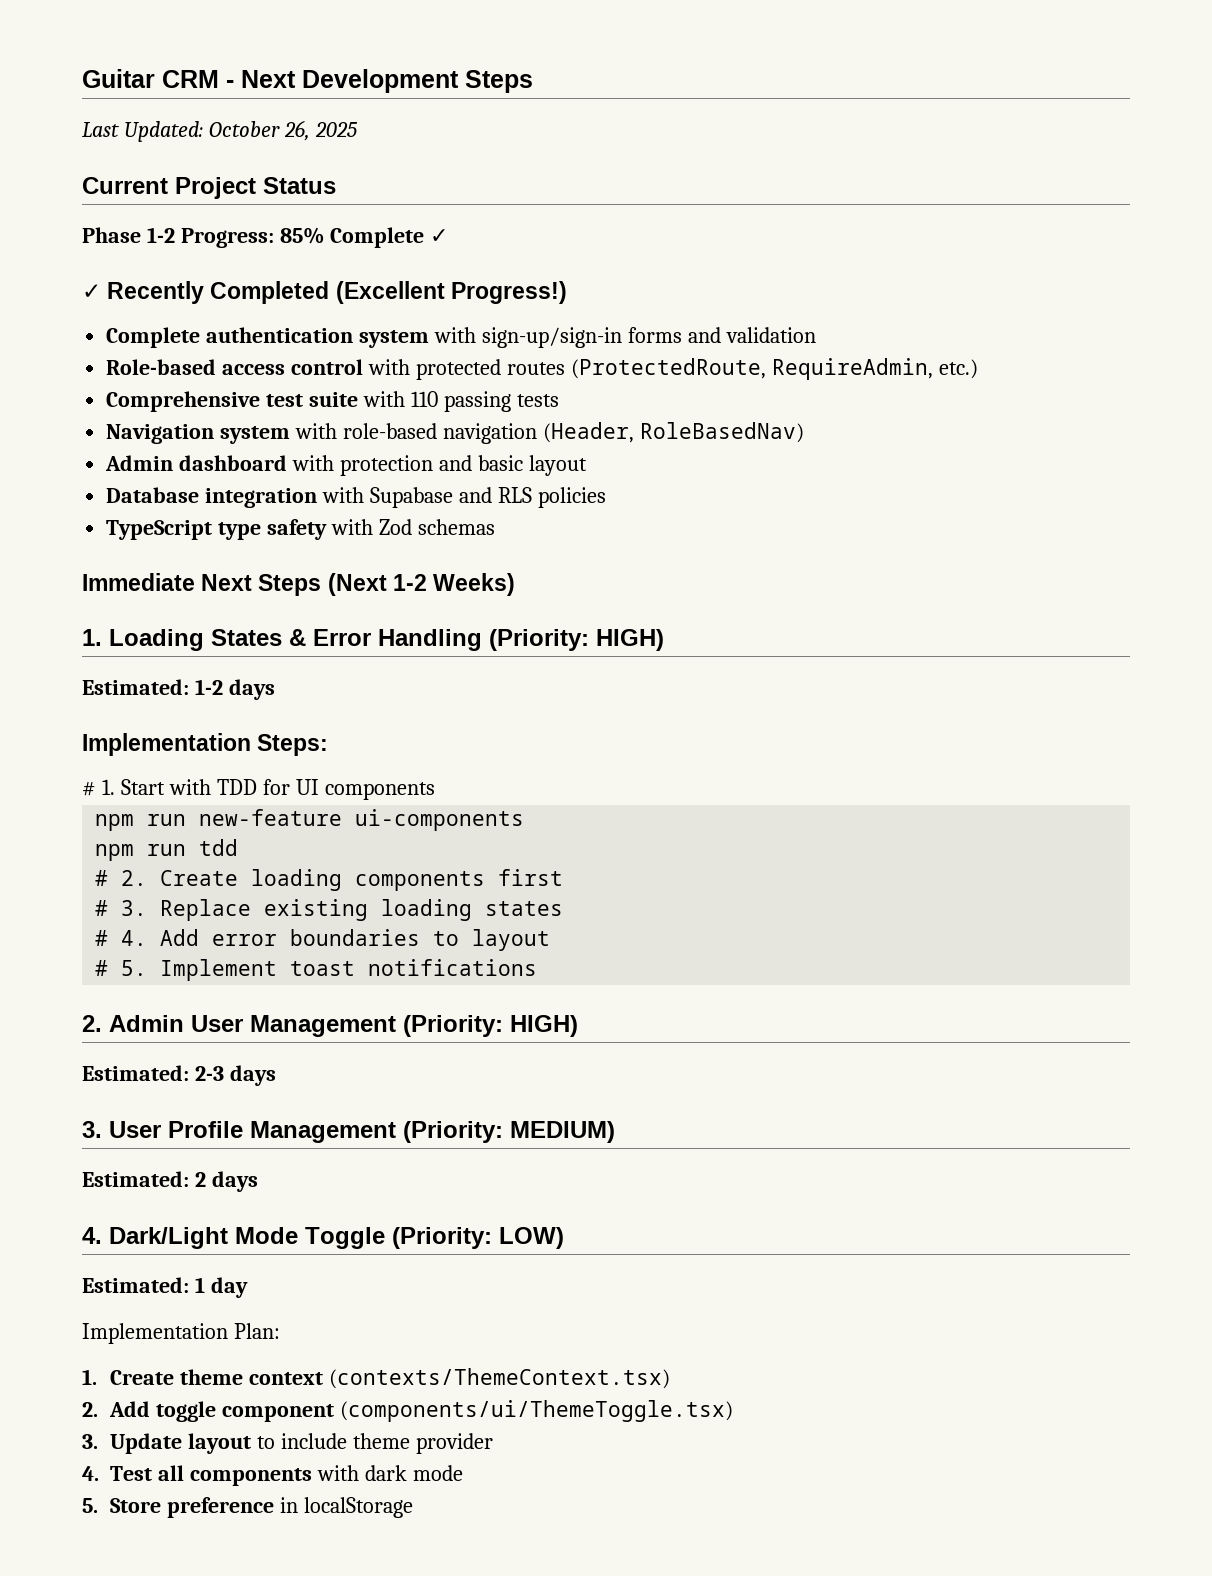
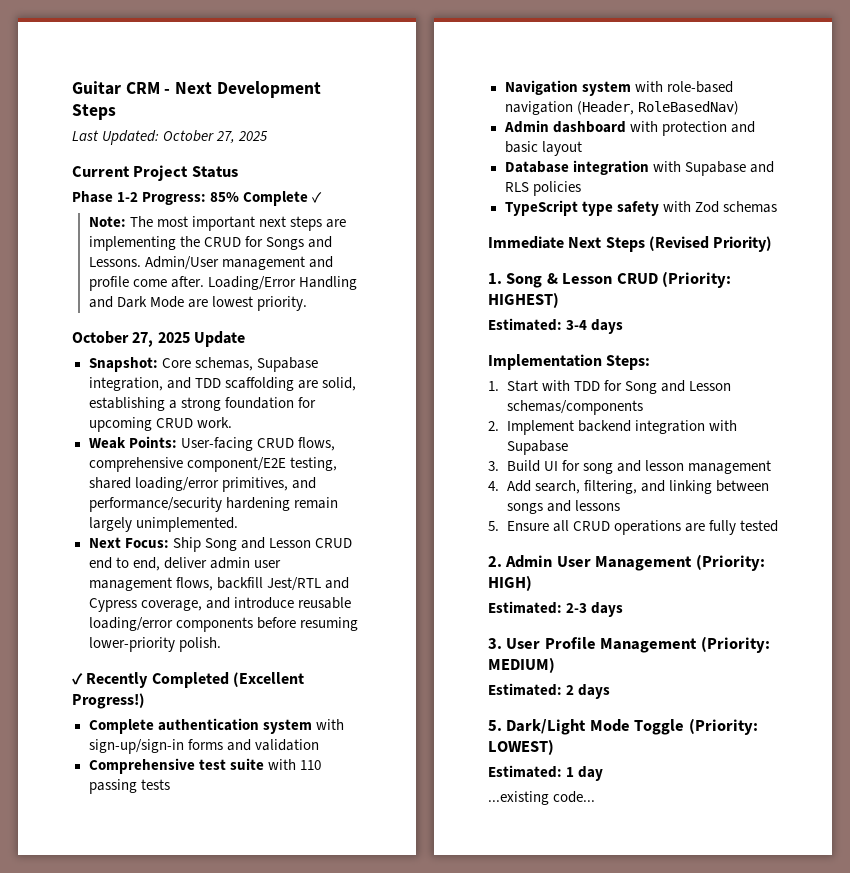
- Last Updated: October 26, 2025
+ Last Updated: October 27, 2025
+ Note: The most important next steps are implementing the CRUD for Songs and Lessons. Admin/User management and profile come after. Loading/Error Handling and Dark Mode are lowest priority.
+ October 27, 2025 Update
+ Snapshot: Core schemas, Supabase integration, and TDD scaffolding are solid, establishing a strong foundation for upcoming CRUD work.
+ Weak Points: User-facing CRUD flows, comprehensive component/E2E testing, shared loading/error primitives, and performance/security hardening remain largely unimplemented.
+ Next Focus: Ship Song and Lesson CRUD end to end, deliver admin user management flows, backfill Jest/RTL and Cypress coverage, and introduce reusable loading/error components before resuming lower-priority polish.
- Role-based access control with protected routes (ProtectedRoute, RequireAdmin, etc.)
- Immediate Next Steps (Next 1-2 Weeks)
- 1. Loading States & Error Handling (Priority: HIGH)
- Estimated: 1-2 days
+ Immediate Next Steps (Revised Priority)
+ 1. Song & Lesson CRUD (Priority: HIGHEST)
+ Estimated: 3-4 days
- # 1. Start with TDD for UI components
- npm run new-feature ui-components
- npm run tdd
- # 2. Create loading components first
- # 3. Replace existing loading states
- # 4. Add error boundaries to layout
- # 5. Implement toast notifications
+ 1. Start with TDD for Song and Lesson schemas/components
+ 2. Implement backend integration with Supabase
+ 3. Build UI for song and lesson management
+ 4. Add search, filtering, and linking between songs and lessons
+ 5. Ensure all CRUD operations are fully tested
- 4. Dark/Light Mode Toggle (Priority: LOW)
+ 5. Dark/Light Mode Toggle (Priority: LOWEST)
- Implementation Plan:
- 1. Create theme context (contexts/ThemeContext.tsx)
- 2. Add toggle component (components/ui/ThemeToggle.tsx)
- 3. Update layout to include theme provider
- 4. Test all components with dark mode
- 5. Store preference in localStorage
+ ...existing code...

